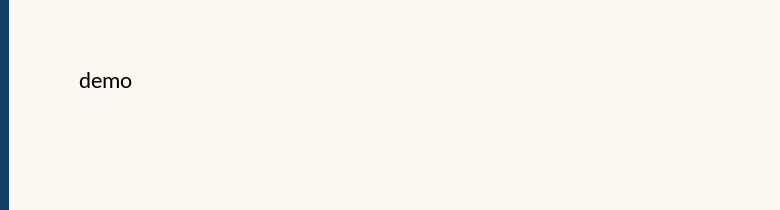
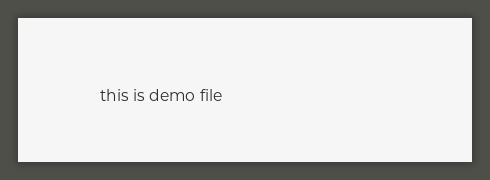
- demo
+ this is demo file

